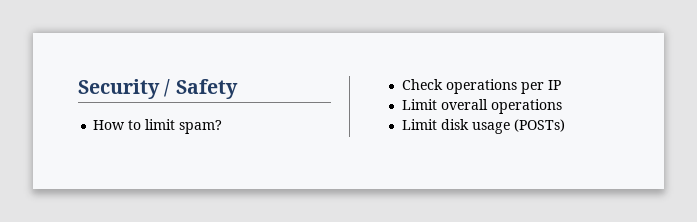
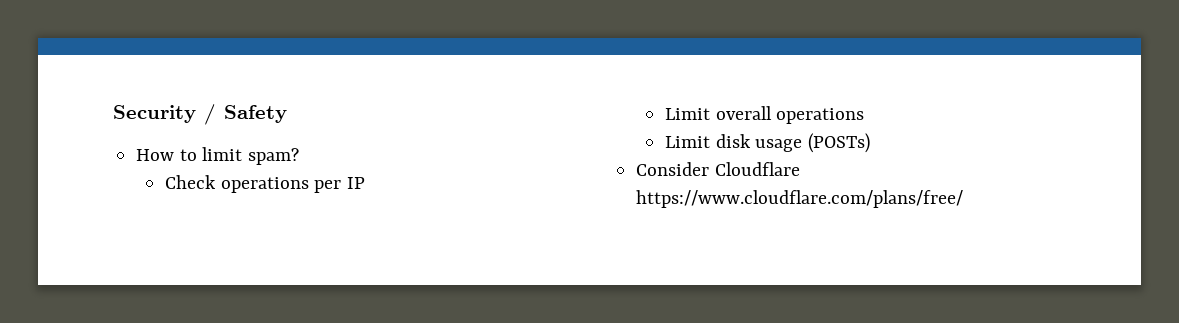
+ Consider Cloudflare https://www.cloudflare.com/plans/free/

